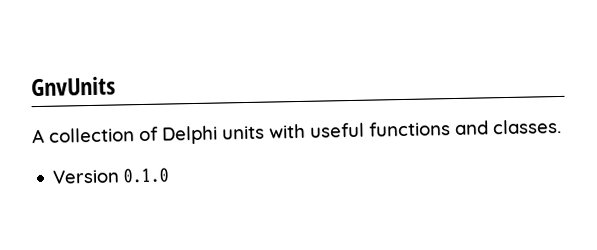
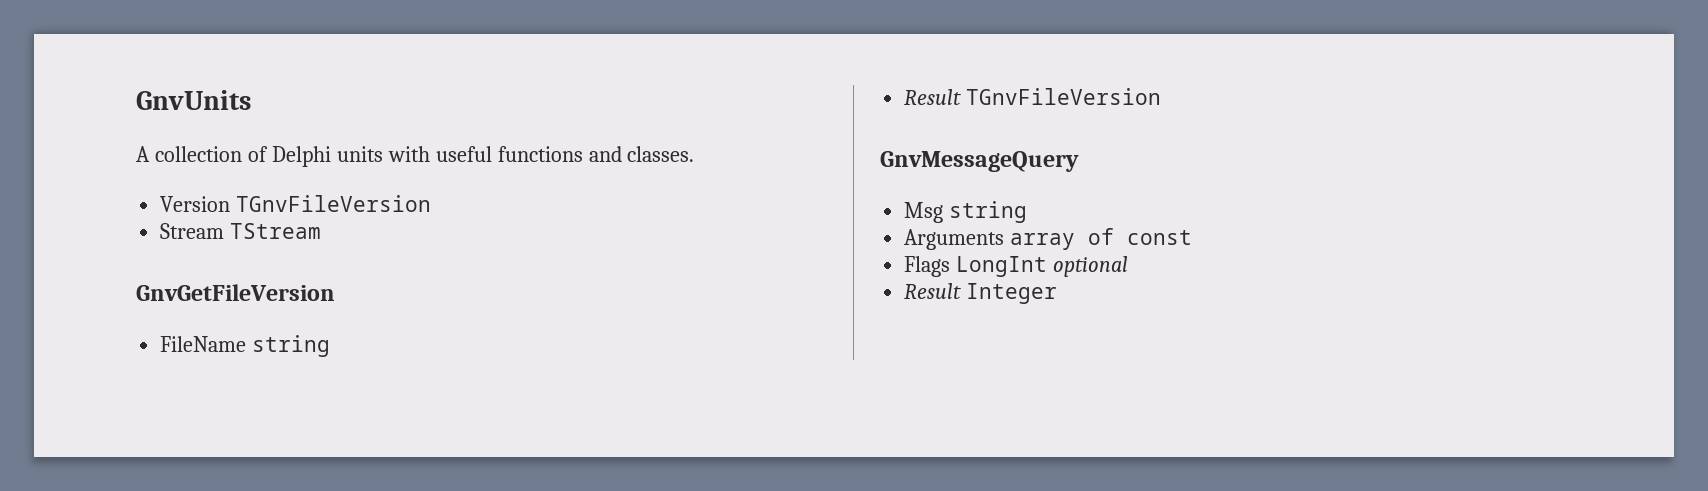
- Version 0.1.0
+ Version TGnvFileVersion
+ Stream TStream
+ GnvGetFileVersion
+ FileName string
+ Result TGnvFileVersion
+ GnvMessageQuery
+ Msg string
+ Arguments array of const
+ Flags LongInt optional
+ Result Integer

